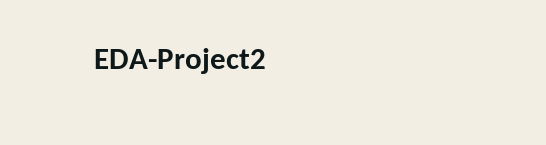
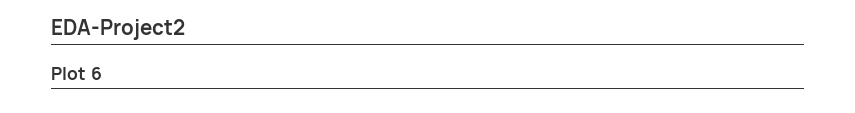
+ Plot 6

